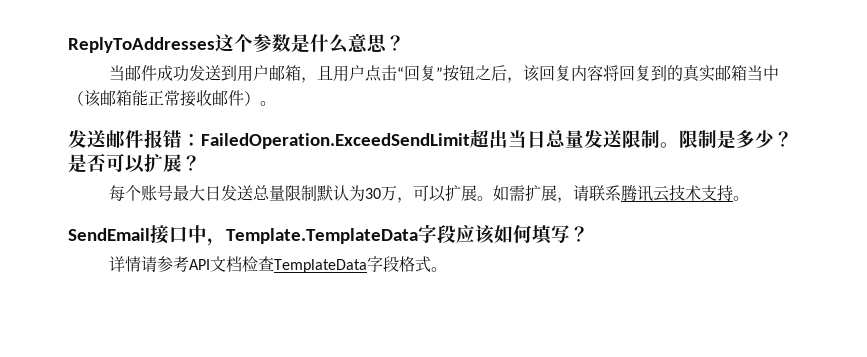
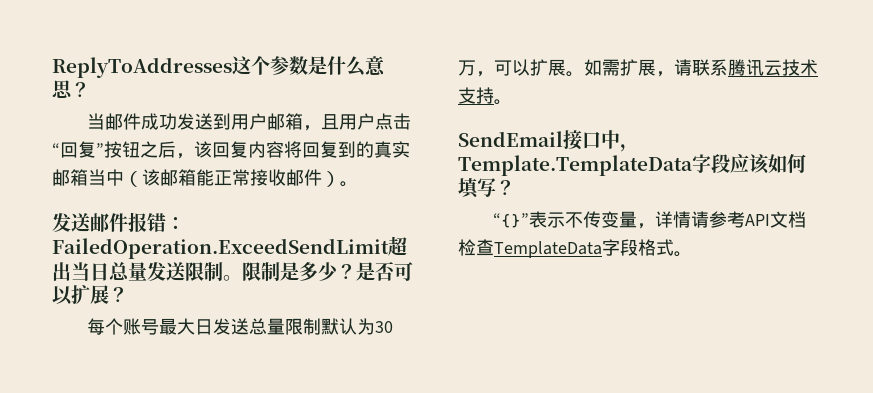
- 详情请参考API文档检查TemplateData字段格式。
+ “{}”表示不传变量，详情请参考API文档检查TemplateData字段格式。

